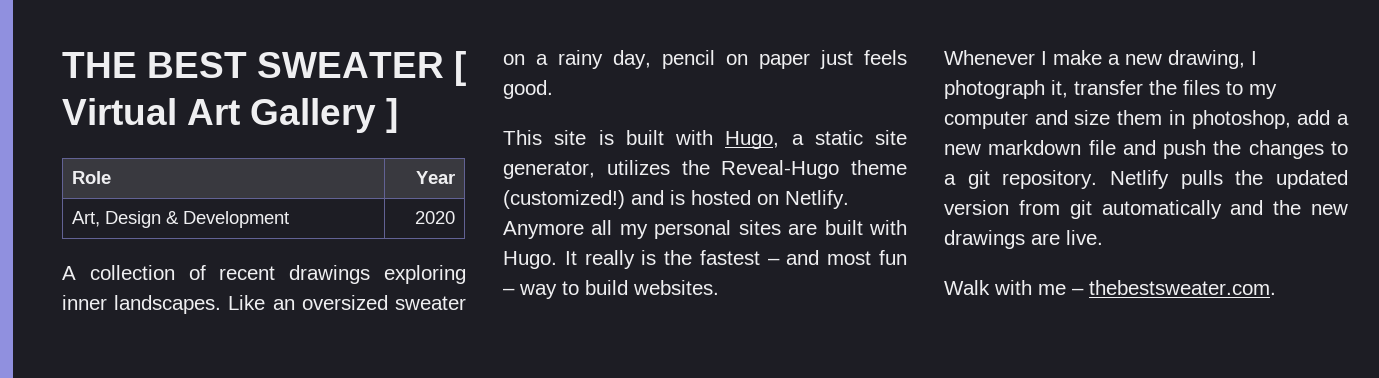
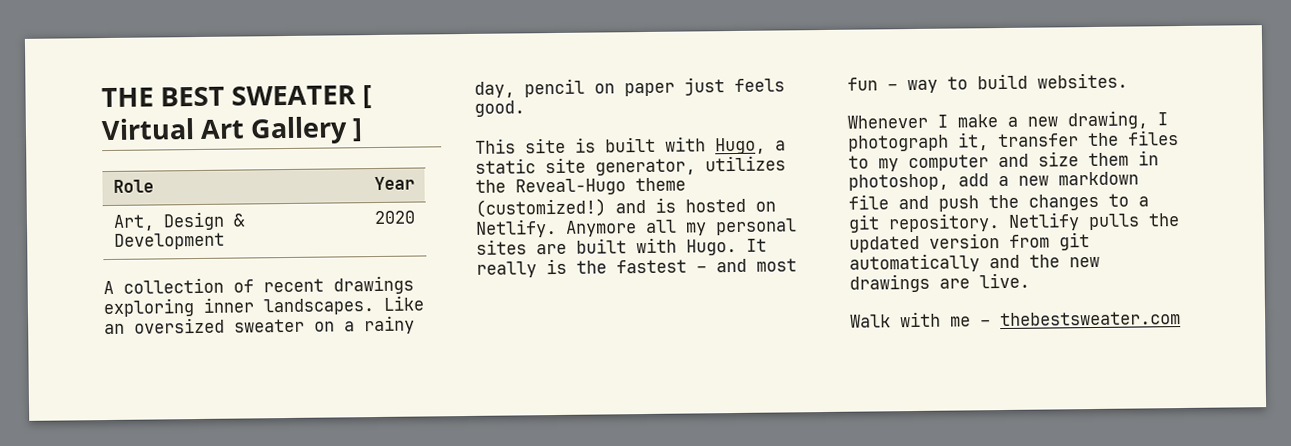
- Walk with me – thebestsweater.com.
+ Walk with me – thebestsweater.com

